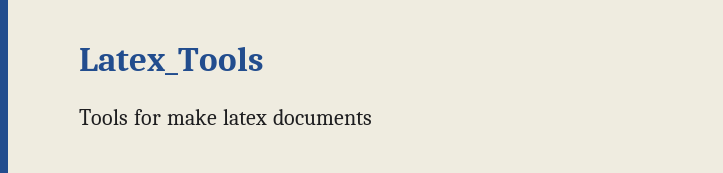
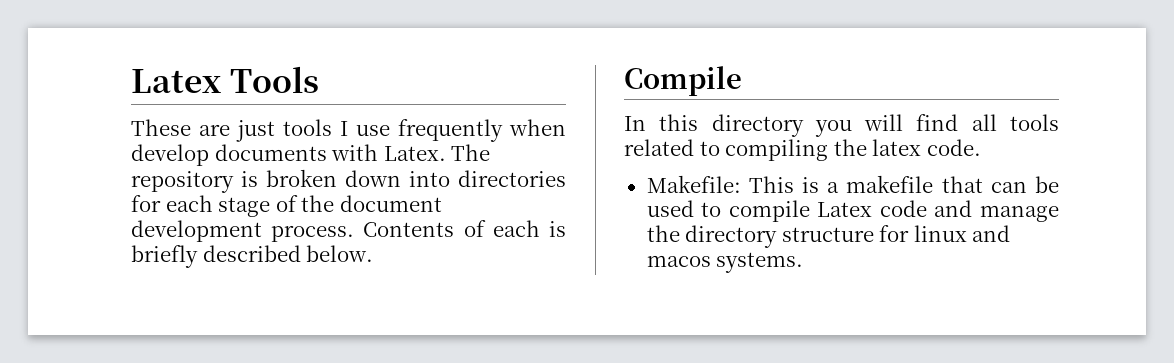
- Latex_Tools
- Tools for make latex documents
+ Latex Tools
+ These are just tools I use frequently when develop documents with Latex. The repository is broken down into directories for each stage of the document development process. Contents of each is briefly described below.
+ Compile
+ In this directory you will find all tools related to compiling the latex code.
+ Makefile: This is a makefile that can be used to compile Latex code and manage the directory structure for linux and macos systems.

